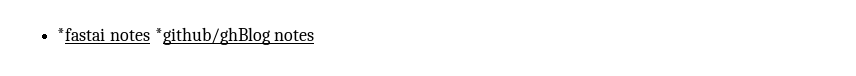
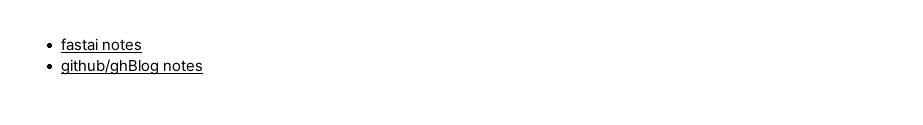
- *fastai notes *github/ghBlog notes
+ fastai notes
+ github/ghBlog notes

